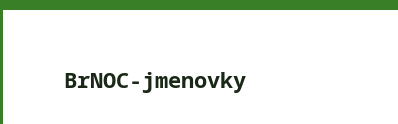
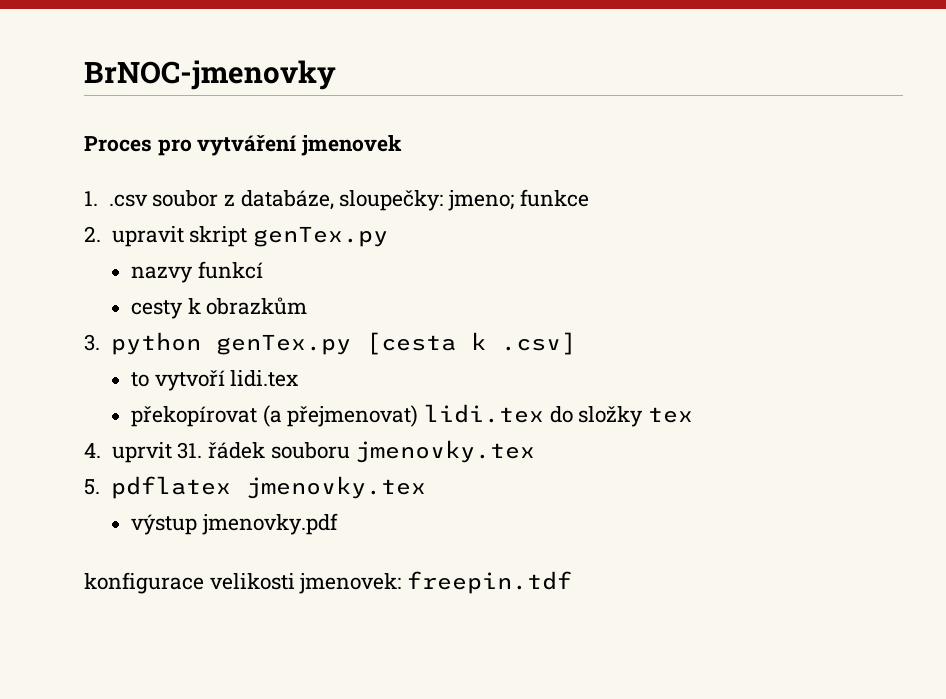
+ Proces pro vytváření jmenovek
+ 1. .csv soubor z databáze, sloupečky: jmeno; funkce
+ 2. upravit skript genTex.py
+ nazvy funkcí
+ cesty k obrazkům
+ 3. python genTex.py [cesta k .csv]
+ to vytvoří lidi.tex
+ překopírovat (a přejmenovat) lidi.tex do složky tex
+ 4. uprvit 31. řádek souboru jmenovky.tex
+ 5. pdflatex jmenovky.tex
+ výstup jmenovky.pdf
+ konfigurace velikosti jmenovek: freepin.tdf

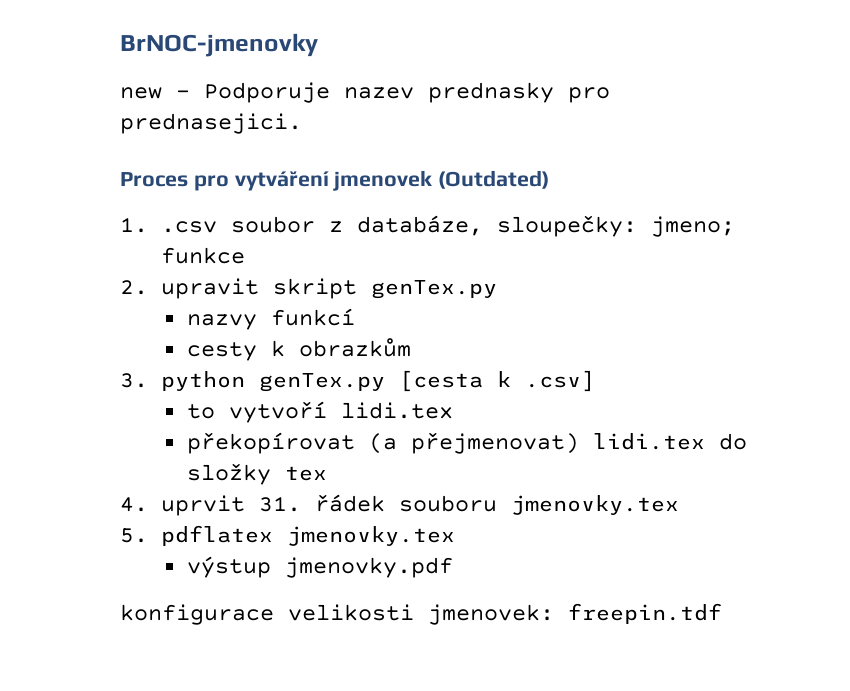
+ new - Podporuje nazev prednasky pro prednasejici.
- Proces pro vytváření jmenovek
+ Proces pro vytváření jmenovek (Outdated)

